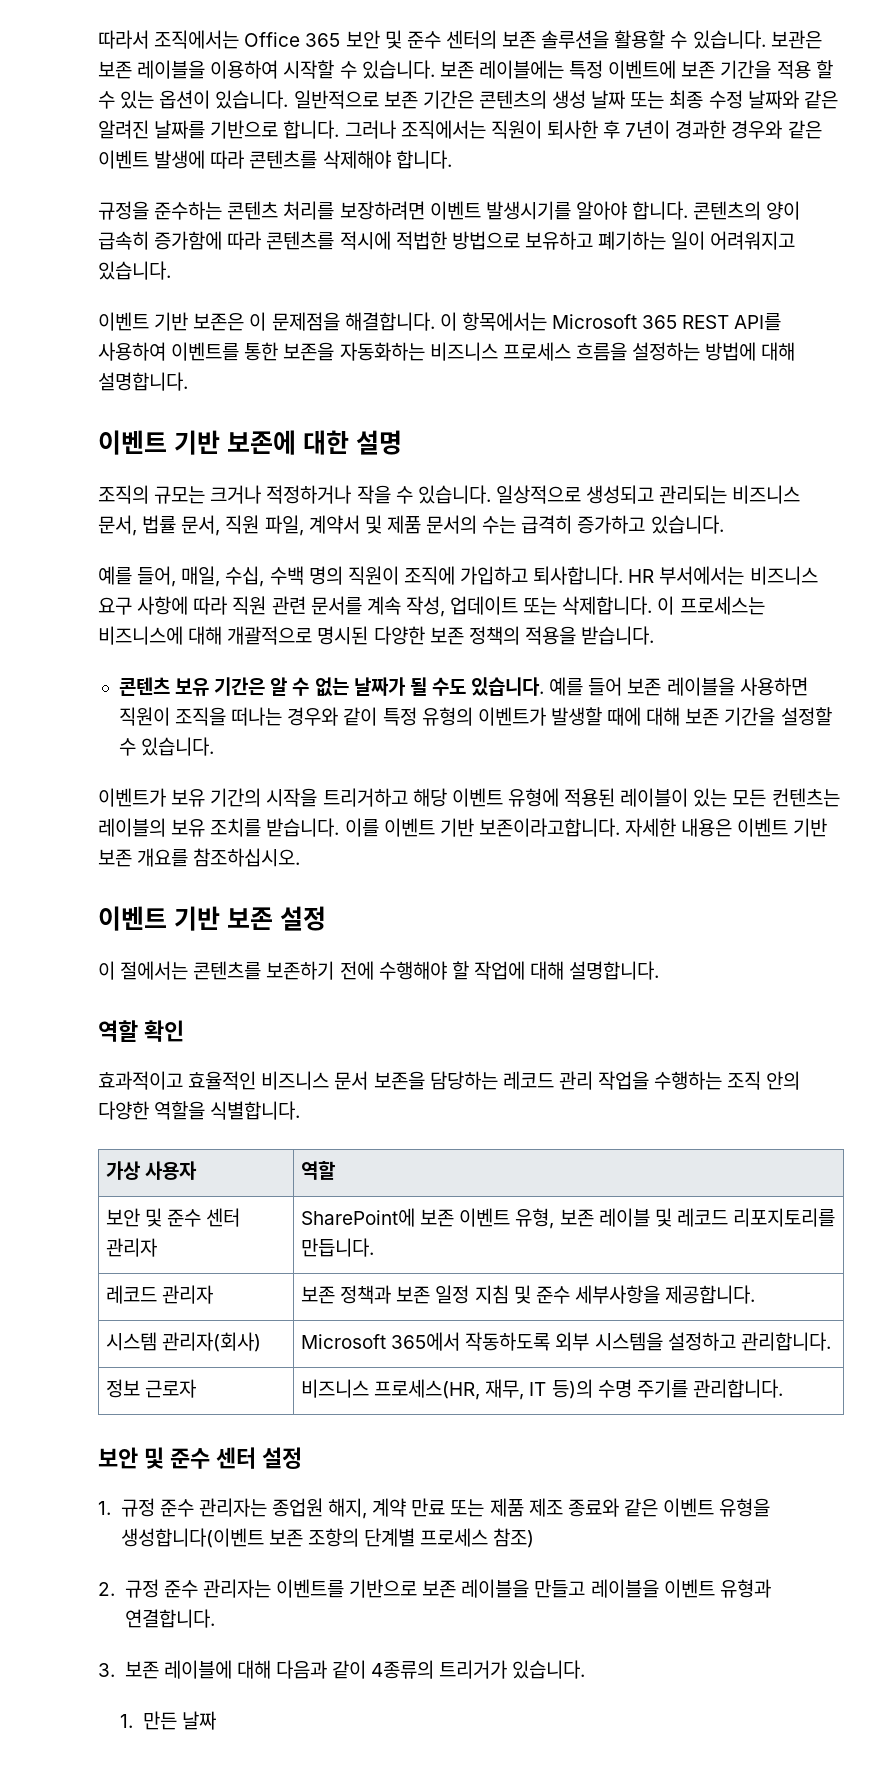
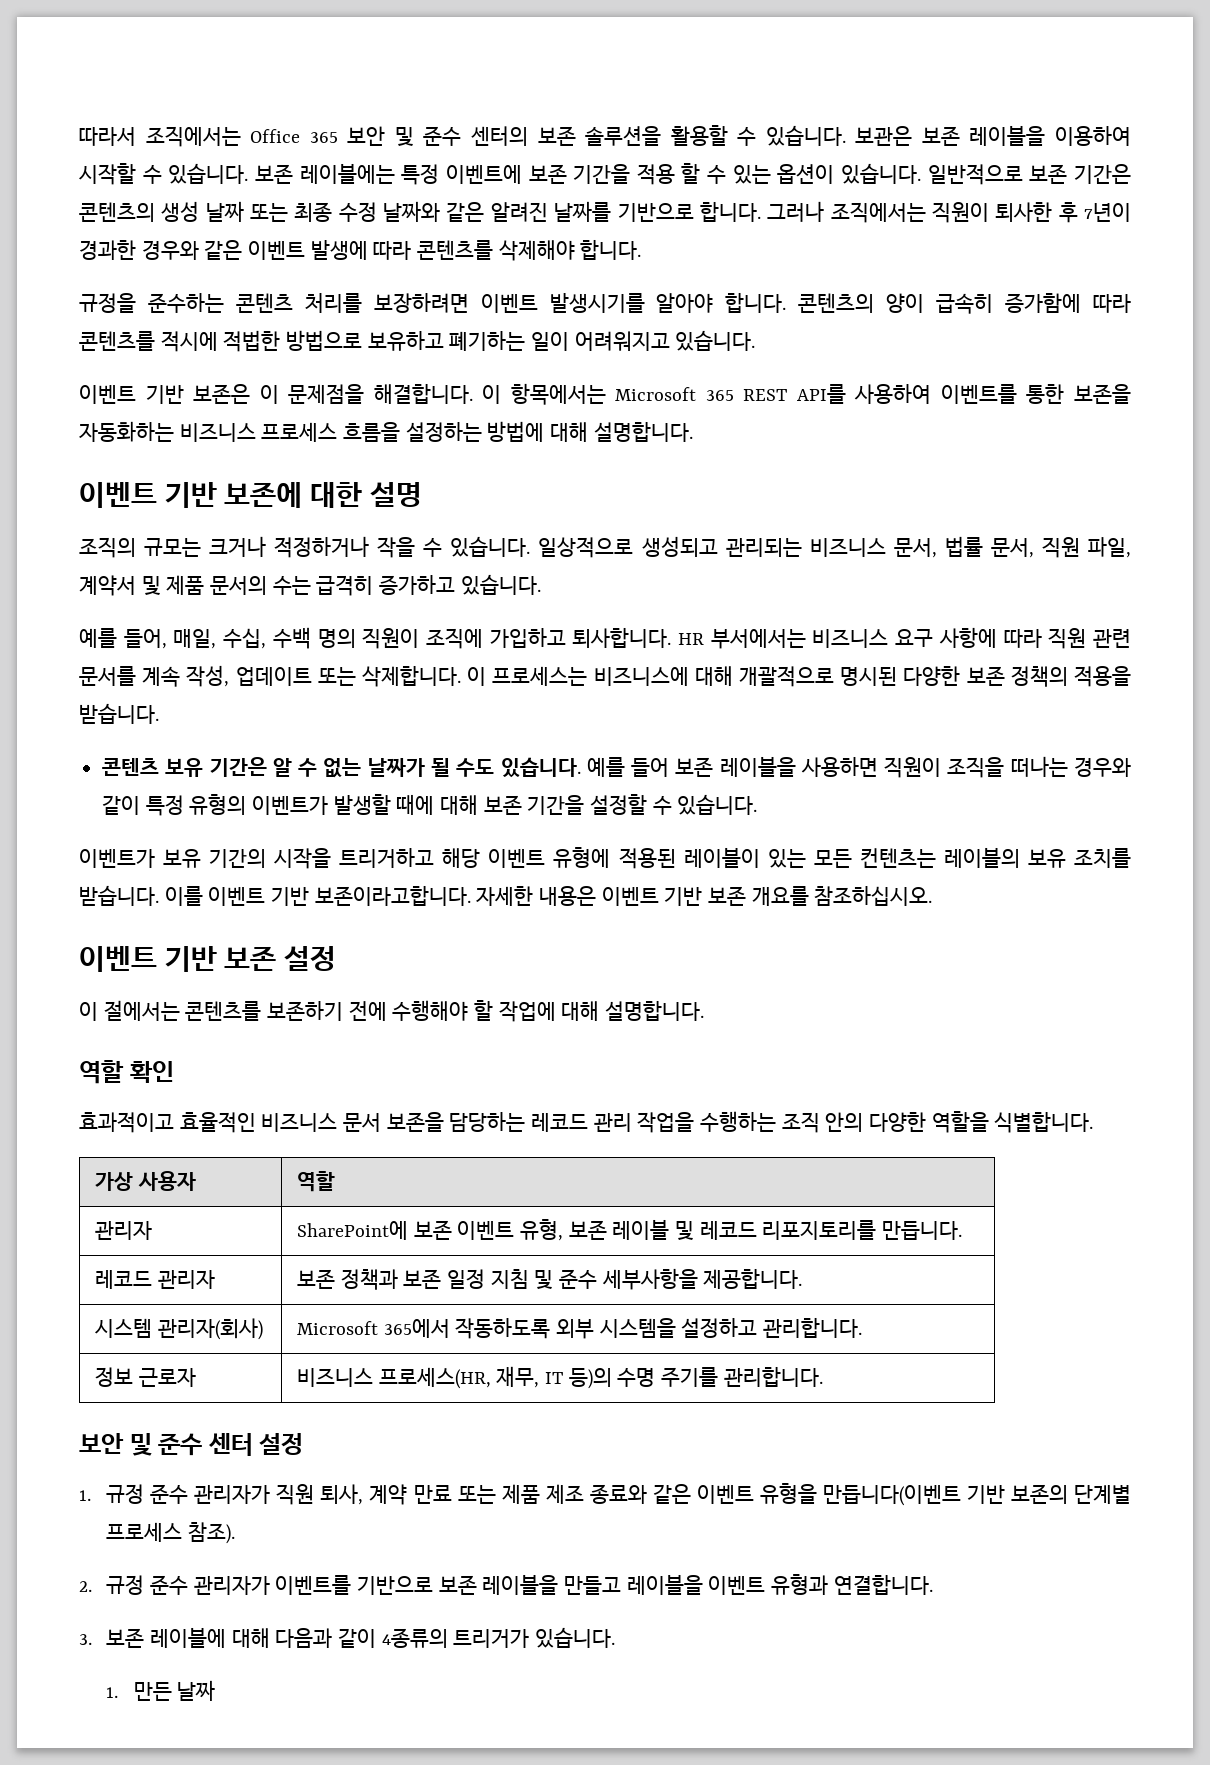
- 보안 및 준수 센터 관리자 | SharePoint에 보존 이벤트 유형, 보존 레이블 및 레코드 리포지토리를 만듭니다.
+ 관리자 | SharePoint에 보존 이벤트 유형, 보존 레이블 및 레코드 리포지토리를 만듭니다.
- 1. 규정 준수 관리자는 종업원 해지, 계약 만료 또는 제품 제조 종료와 같은 이벤트 유형을 생성합니다(이벤트 보존 조항의 단계별 프로세스 참조)
+ 1. 규정 준수 관리자가 직원 퇴사, 계약 만료 또는 제품 제조 종료와 같은 이벤트 유형을 만듭니다(이벤트 기반 보존의 단계별 프로세스 참조).
- 2. 규정 준수 관리자는 이벤트를 기반으로 보존 레이블을 만들고 레이블을 이벤트 유형과 연결합니다.
+ 2. 규정 준수 관리자가 이벤트를 기반으로 보존 레이블을 만들고 레이블을 이벤트 유형과 연결합니다.

